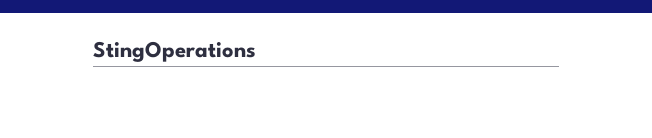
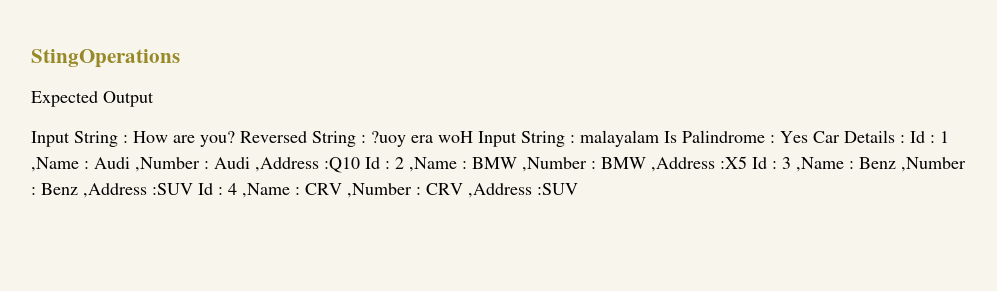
+ Expected Output
+ Input String : How are you? Reversed String : ?uoy era woH Input String : malayalam Is Palindrome : Yes Car Details : Id : 1 ,Name : Audi ,Number : Audi ,Address :Q10 Id : 2 ,Name : BMW ,Number : BMW ,Address :X5 Id : 3 ,Name : Benz ,Number : Benz ,Address :SUV Id : 4 ,Name : CRV ,Number : CRV ,Address :SUV

